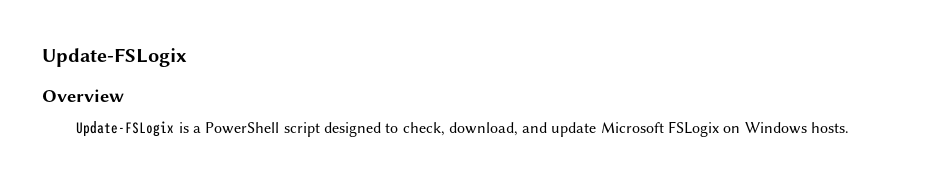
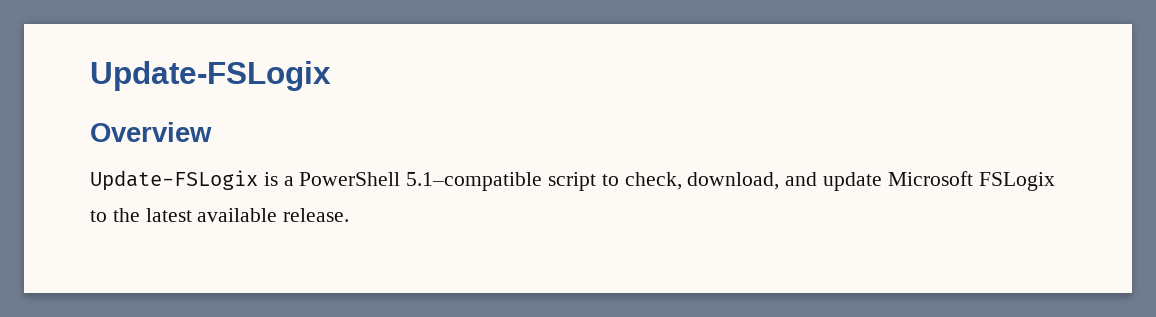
- Update-FSLogix is a PowerShell script designed to check, download, and update Microsoft FSLogix on Windows hosts.
+ Update-FSLogix is a PowerShell 5.1–compatible script to check, download, and update Microsoft FSLogix to the latest available release.

